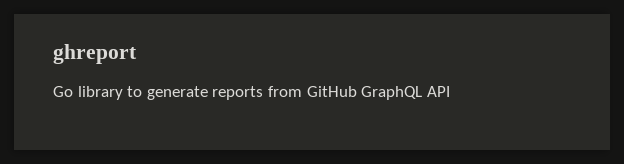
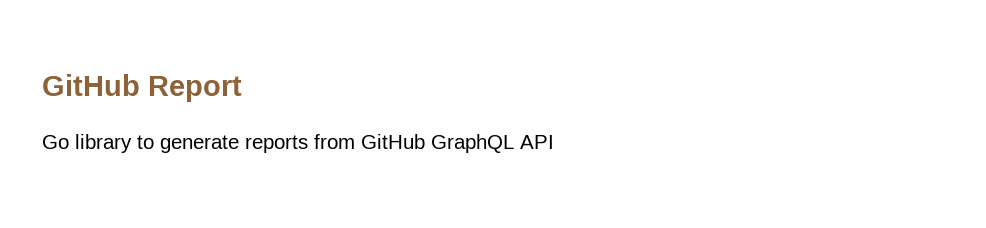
- ghreport
+ GitHub Report

